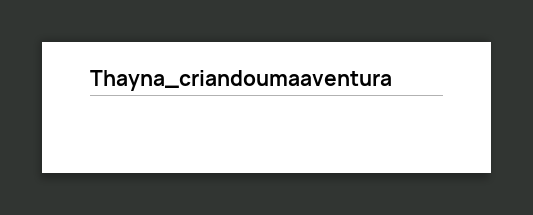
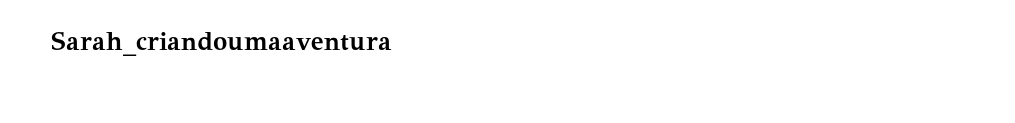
- Thayna_criandoumaaventura
+ Sarah_criandoumaaventura

